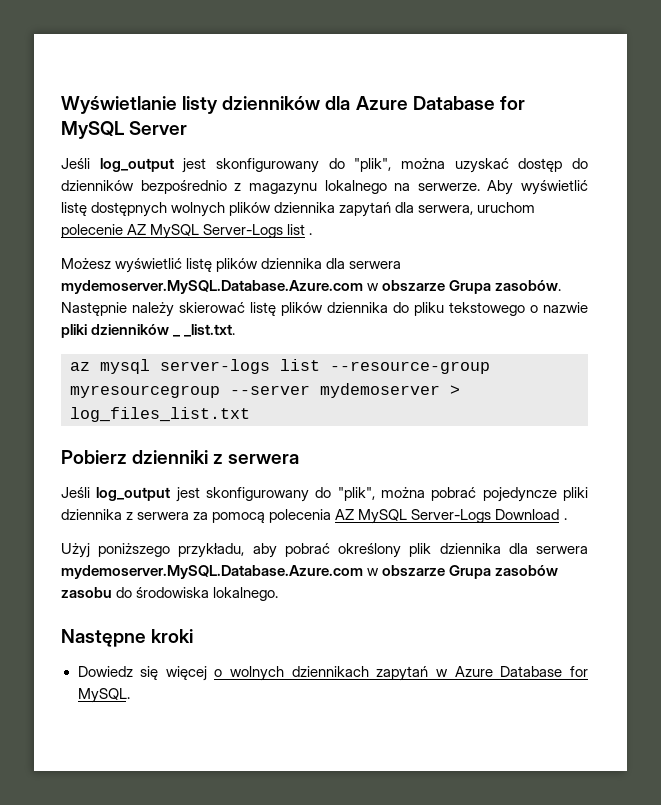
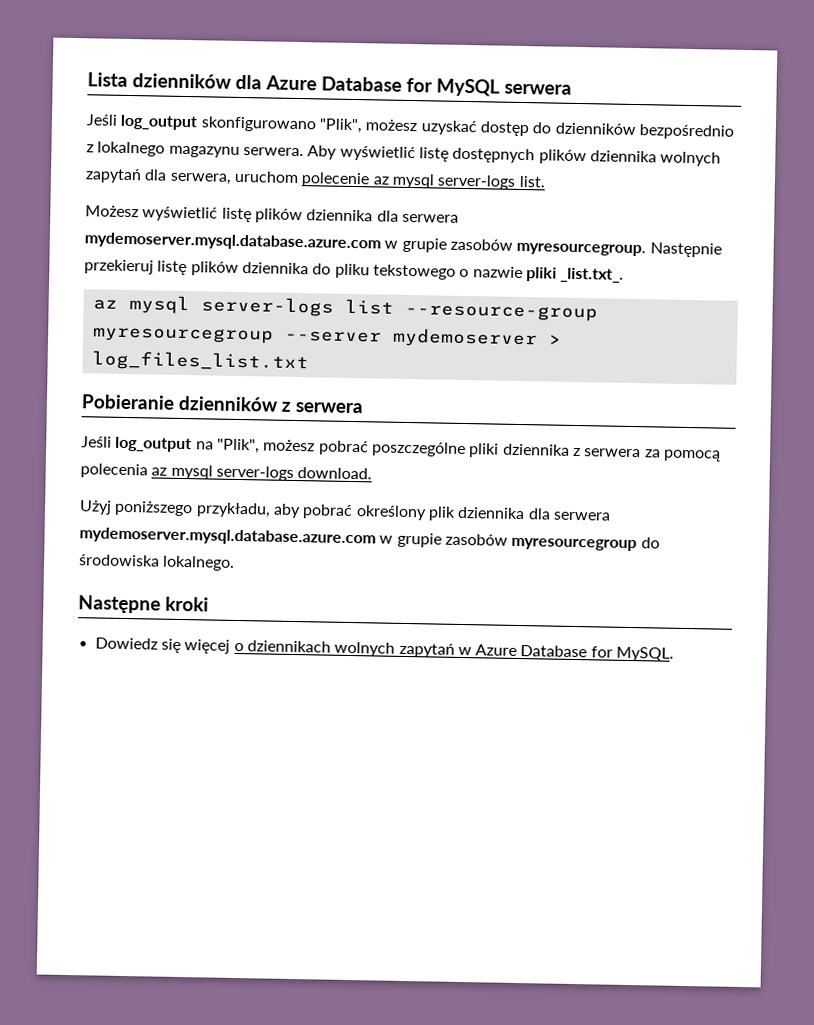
- Wyświetlanie listy dzienników dla Azure Database for MySQL Server
- Jeśli log_output jest skonfigurowany do "plik", można uzyskać dostęp do dzienników bezpośrednio z magazynu lokalnego na serwerze.
+ Lista dzienników dla Azure Database for MySQL serwera
+ Jeśli log_output skonfigurowano "Plik", możesz uzyskać dostęp do dzienników bezpośrednio z lokalnego magazynu serwera.
- Aby wyświetlić listę dostępnych wolnych plików dziennika zapytań dla serwera, uruchom polecenie AZ MySQL Server-Logs list .
+ Aby wyświetlić listę dostępnych plików dziennika wolnych zapytań dla serwera, uruchom polecenie az mysql server-logs list.
- Możesz wyświetlić listę plików dziennika dla serwera mydemoserver.MySQL.Database.Azure.com w obszarze Grupa zasobów. Następnie należy skierować listę plików dziennika do pliku tekstowego o nazwie pliki dzienników _ _list.txt.
+ Możesz wyświetlić listę plików dziennika dla serwera mydemoserver.mysql.database.azure.com w grupie zasobów myresourcegroup. Następnie przekieruj listę plików dziennika do pliku tekstowego o nazwie pliki _list.txt_.
- Pobierz dzienniki z serwera
+ Pobieranie dzienników z serwera
- Jeśli log_output jest skonfigurowany do "plik", można pobrać pojedyncze pliki dziennika z serwera za pomocą polecenia AZ MySQL Server-Logs Download .
+ Jeśli log_output na "Plik", możesz pobrać poszczególne pliki dziennika z serwera za pomocą polecenia az mysql server-logs download.
- Użyj poniższego przykładu, aby pobrać określony plik dziennika dla serwera mydemoserver.MySQL.Database.Azure.com w obszarze Grupa zasobów zasobu do środowiska lokalnego.
+ Użyj poniższego przykładu, aby pobrać określony plik dziennika dla serwera mydemoserver.mysql.database.azure.com w grupie zasobów myresourcegroup do środowiska lokalnego.
- Dowiedz się więcej o wolnych dziennikach zapytań w Azure Database for MySQL.
+ Dowiedz się więcej o dziennikach wolnych zapytań w Azure Database for MySQL.

